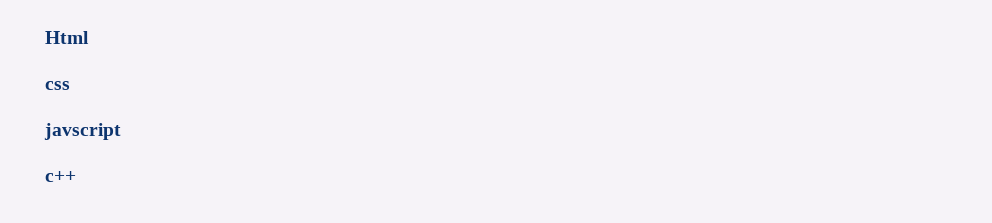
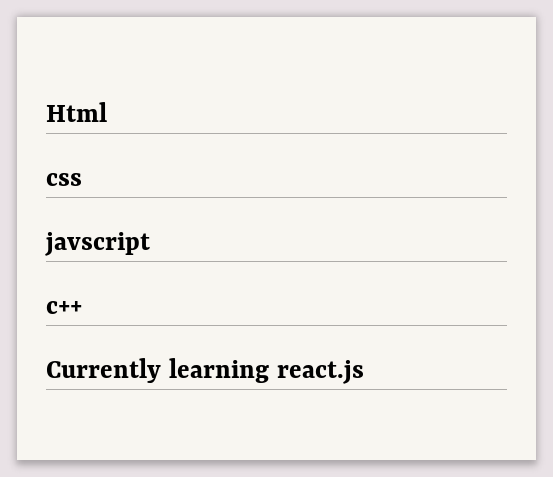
+ Currently learning react.js

